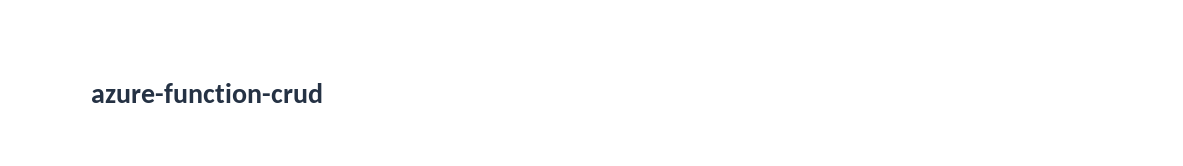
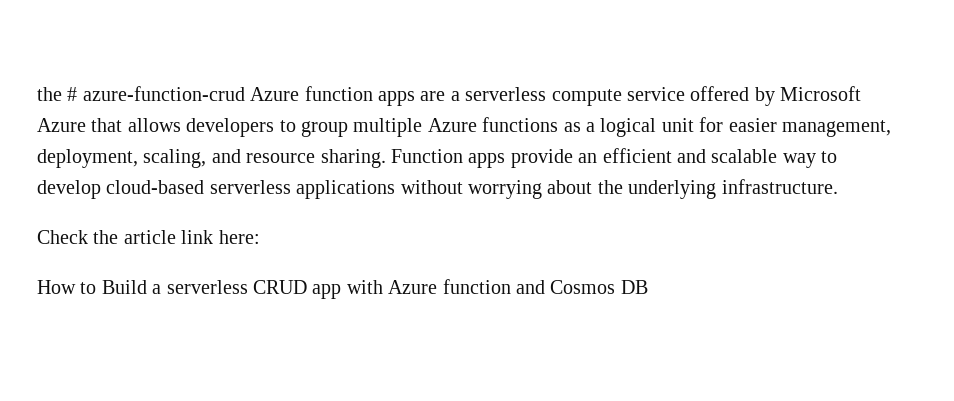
- azure-function-crud
+ the # azure-function-crud Azure function apps are a serverless compute service offered by Microsoft Azure that allows developers to group multiple Azure functions as a logical unit for easier management, deployment, scaling, and resource sharing. Function apps provide an efficient and scalable way to develop cloud-based serverless applications without worrying about the underlying infrastructure.
+ Check the article link here:
+ How to Build a serverless CRUD app with Azure function and Cosmos DB

